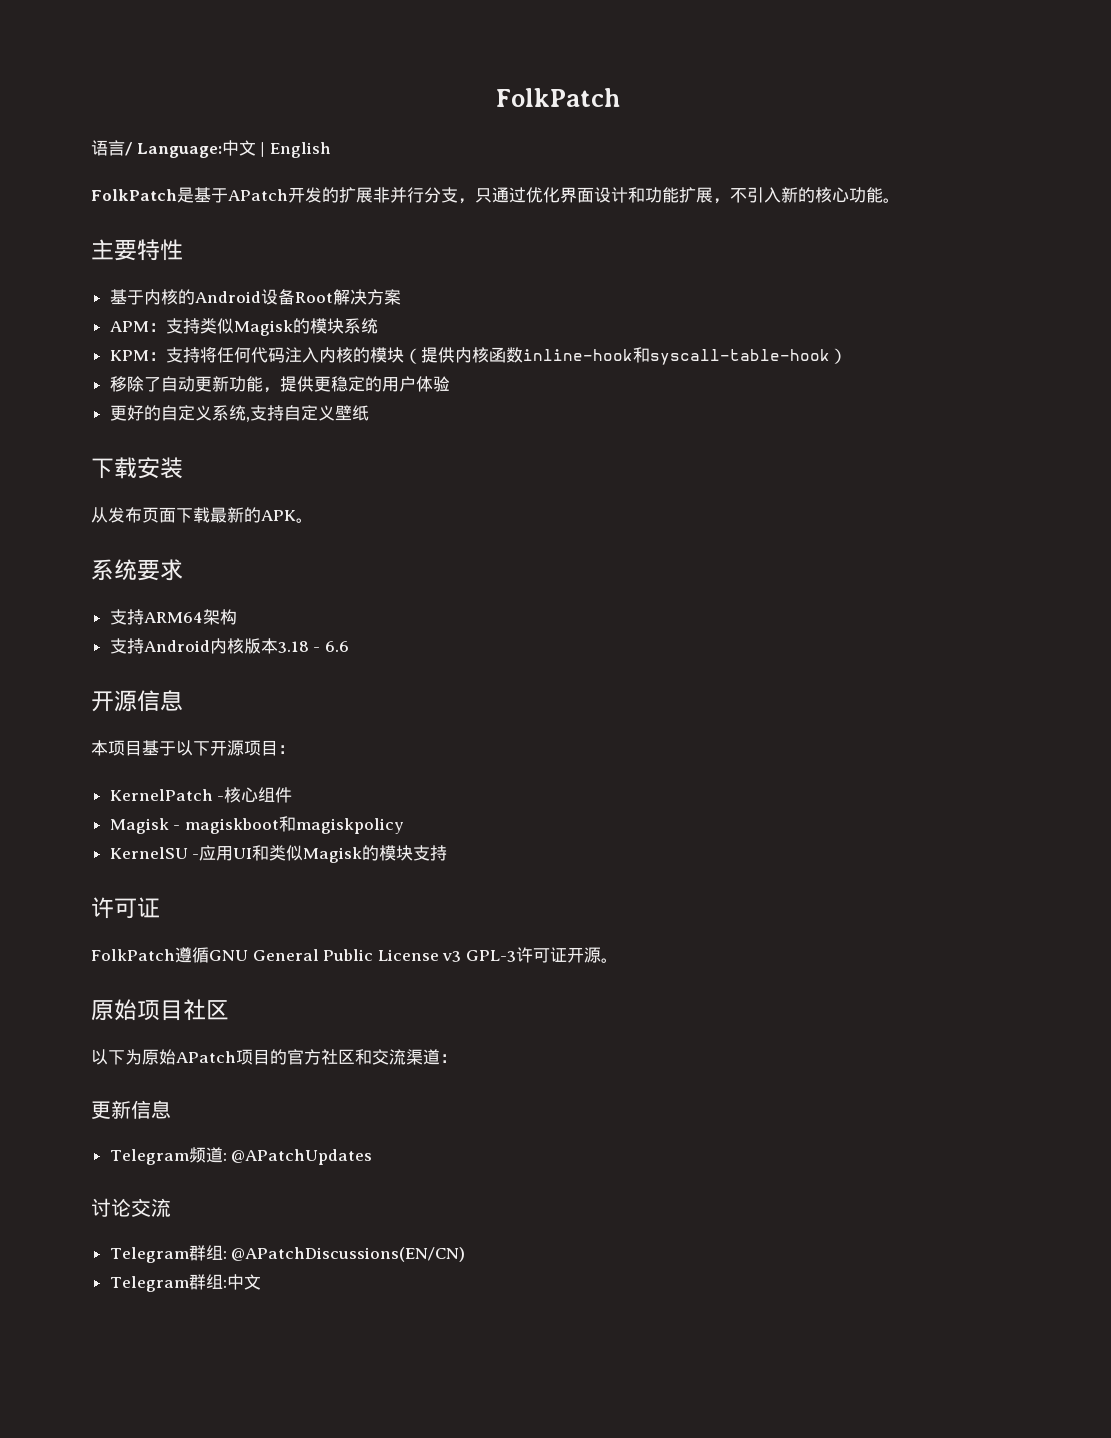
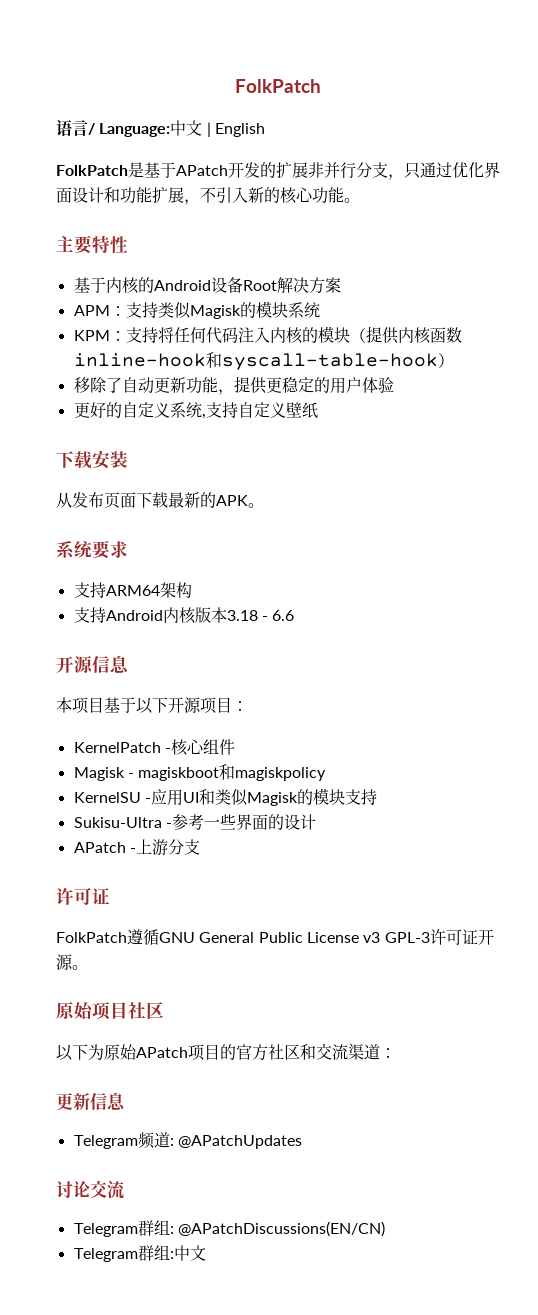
+ Sukisu-Ultra -参考一些界面的设计
+ APatch -上游分支

